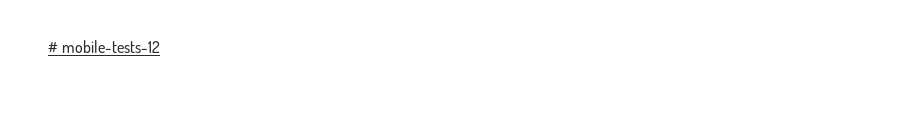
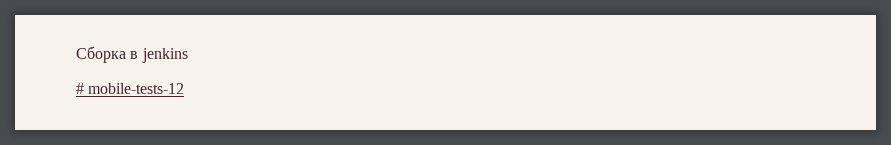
+ Сборка в jenkins

